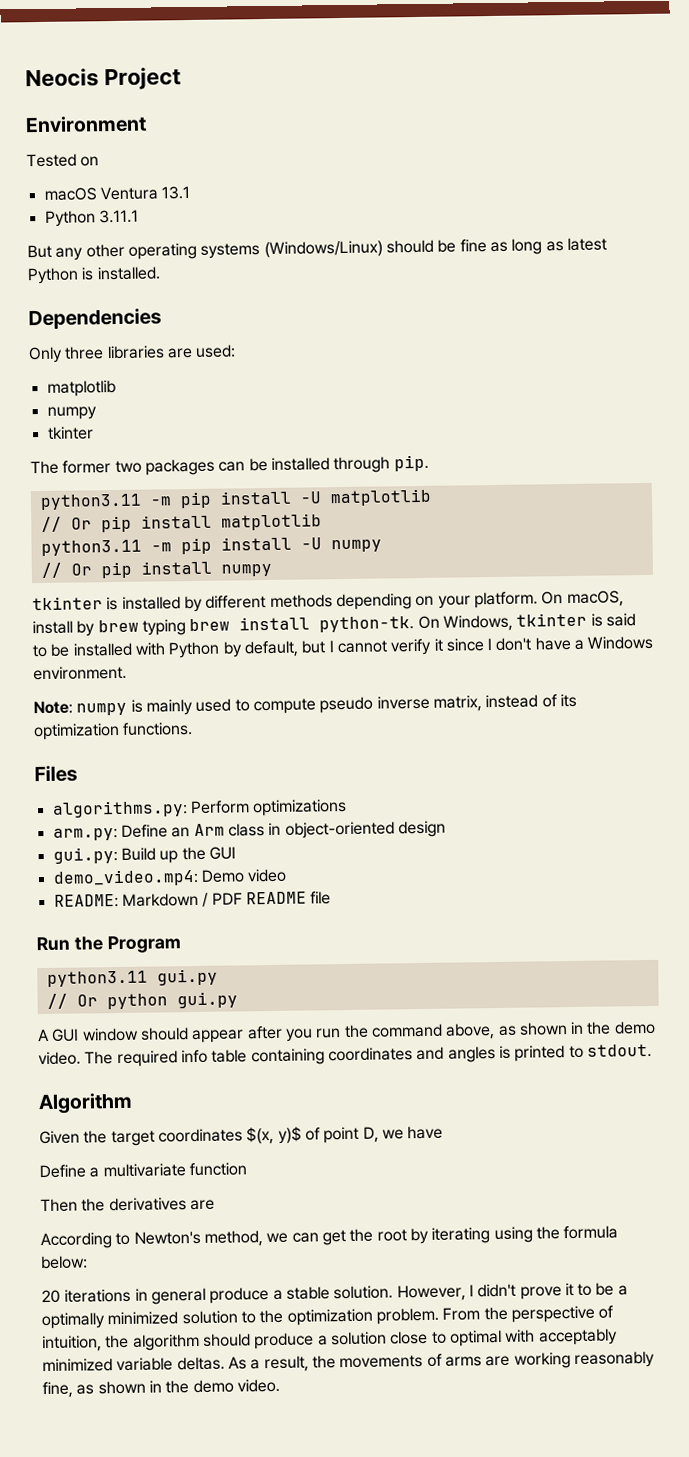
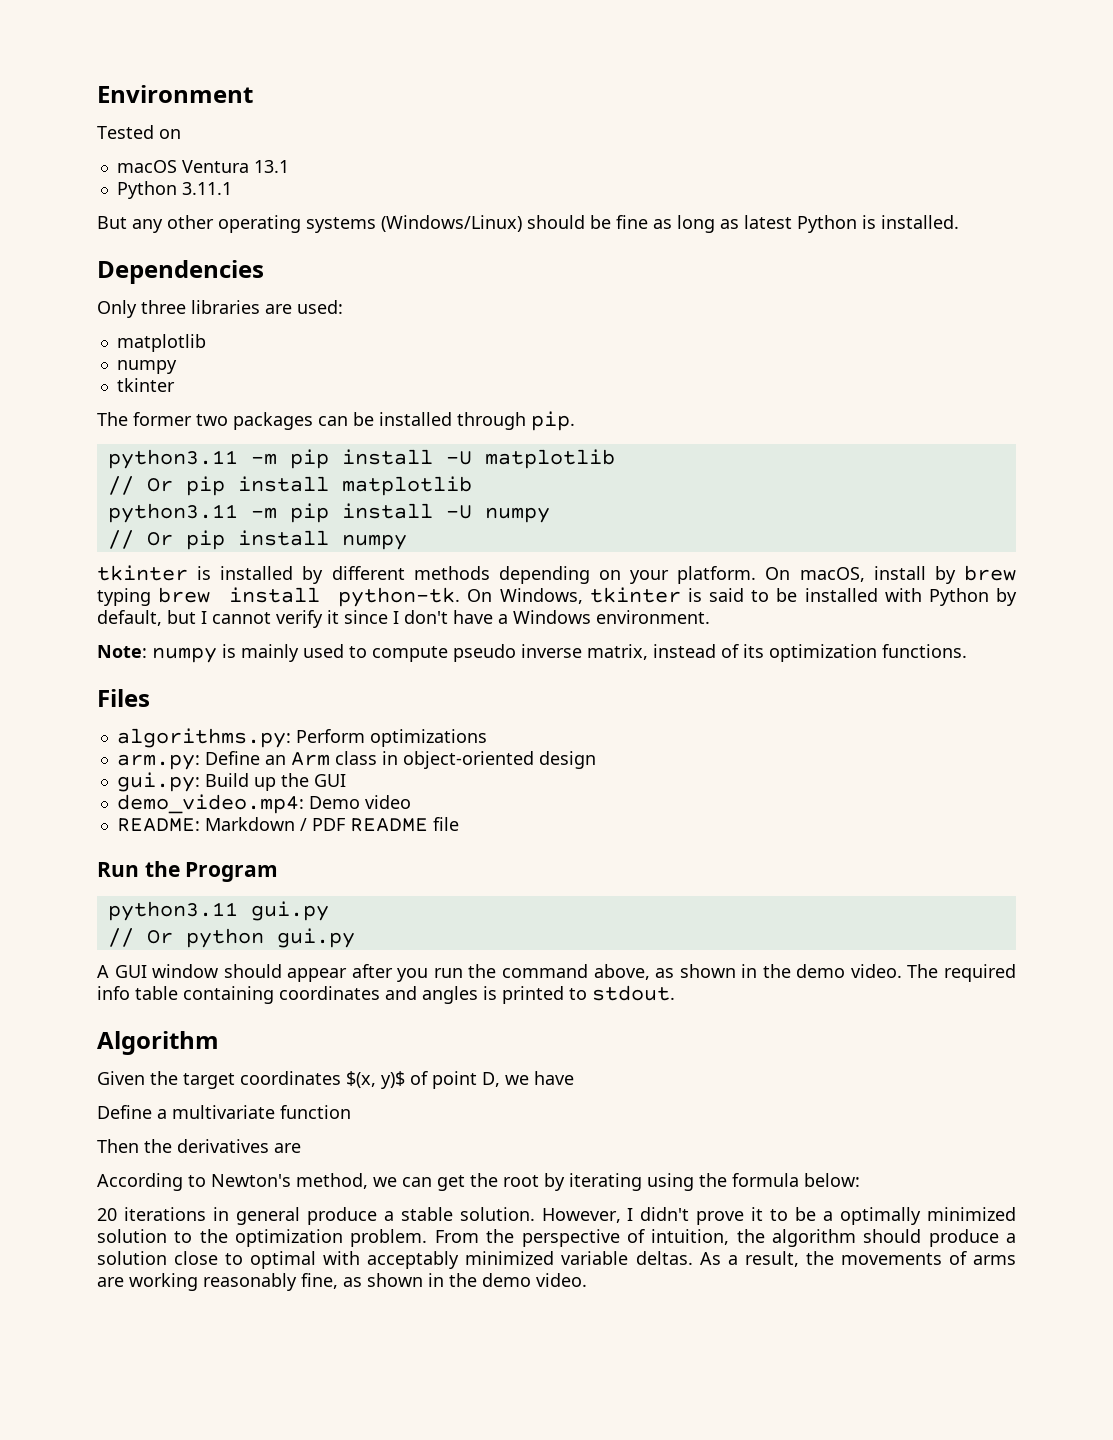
- Neocis Project

